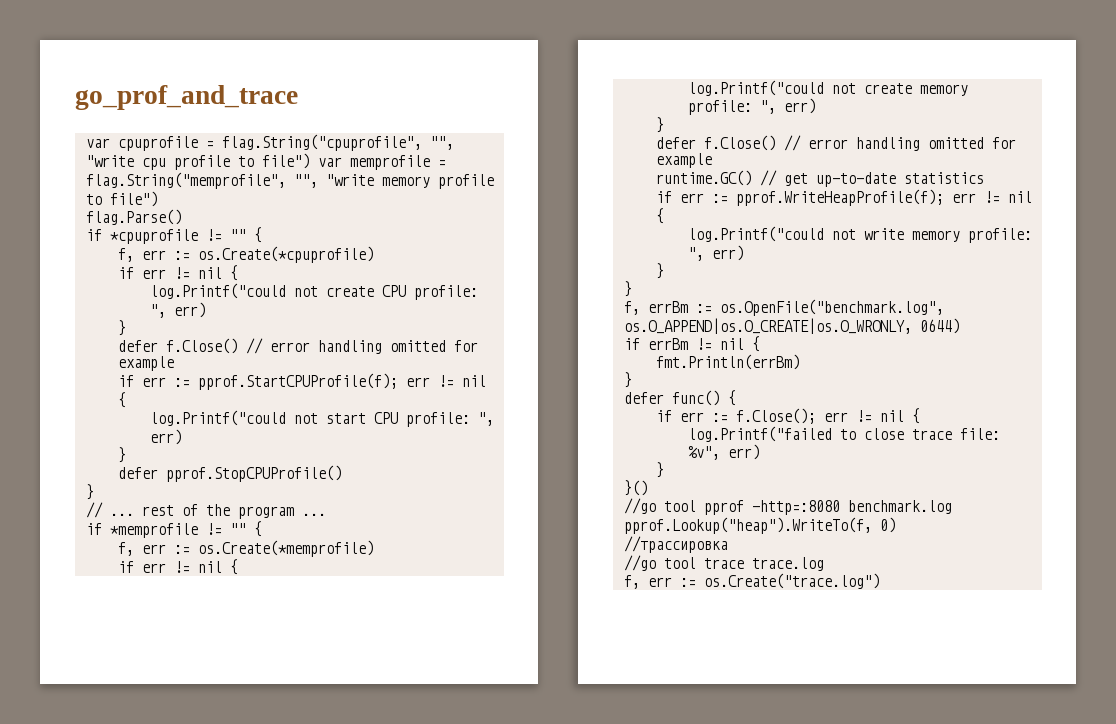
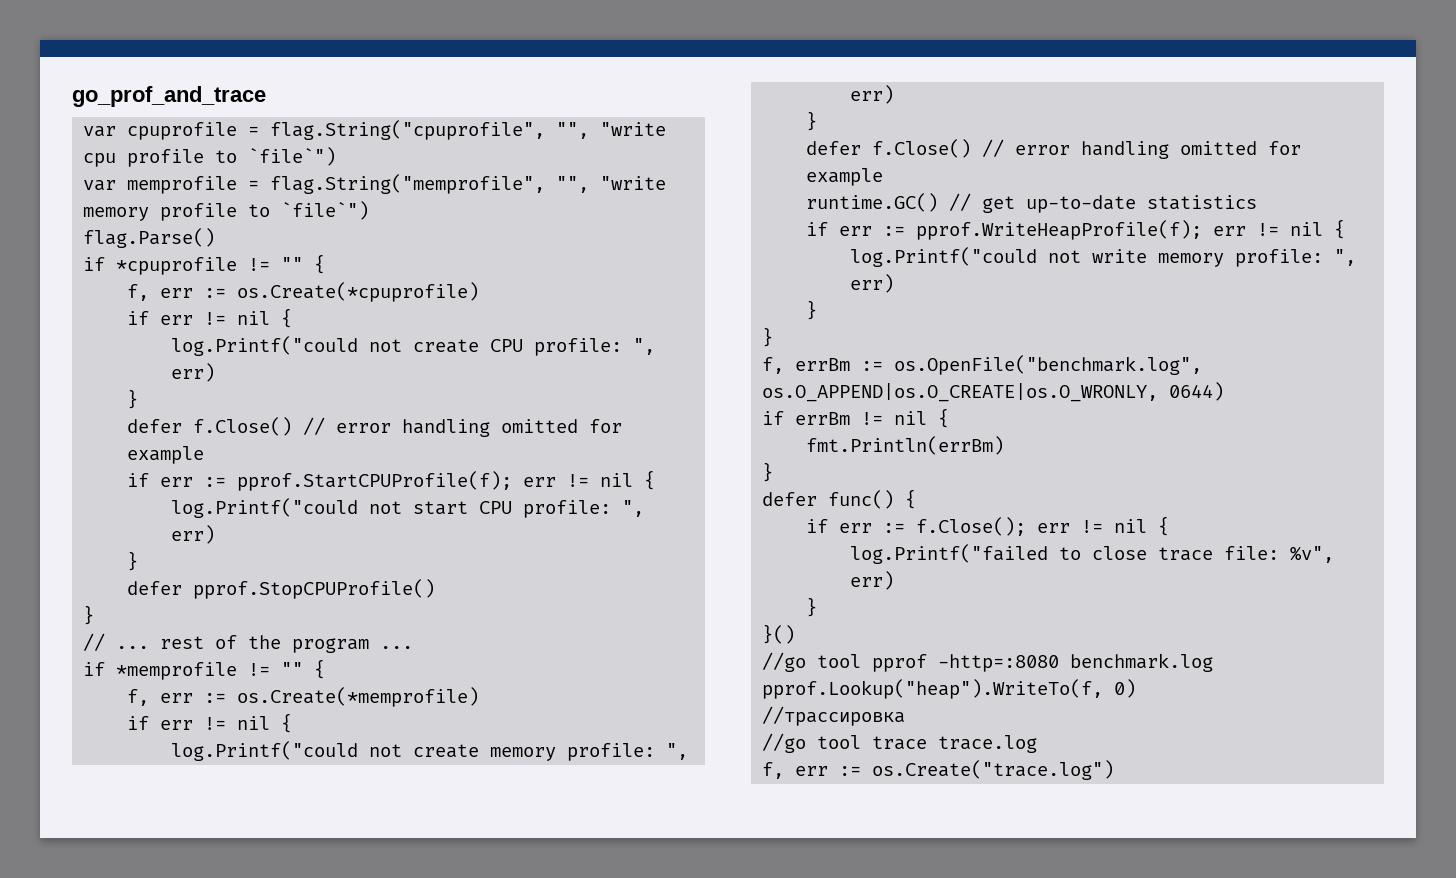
- var cpuprofile = flag.String("cpuprofile", "", "write cpu profile to file") var memprofile = flag.String("memprofile", "", "write memory profile to file")
+ var cpuprofile = flag.String("cpuprofile", "", "write cpu profile to `file`")
+ var memprofile = flag.String("memprofile", "", "write memory profile to `file`")

